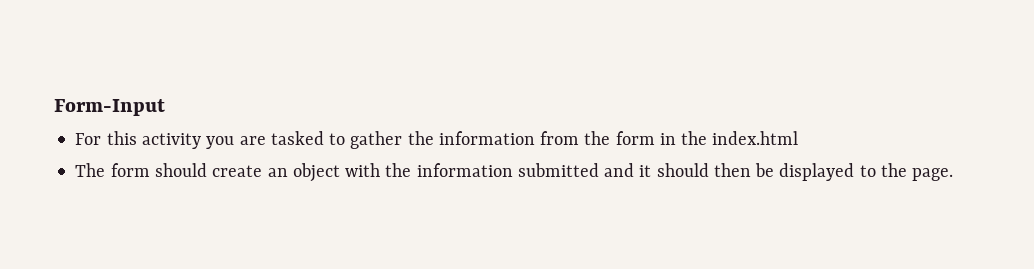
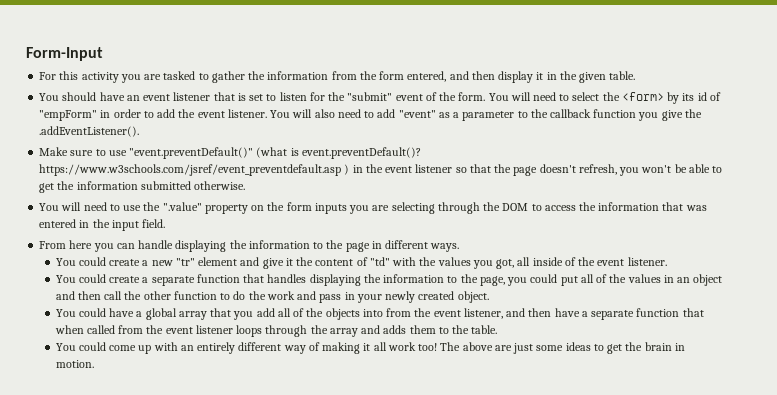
- For this activity you are tasked to gather the information from the form in the index.html
- The form should create an object with the information submitted and it should then be displayed to the page.
+ For this activity you are tasked to gather the information from the form entered, and then display it in the given table.
+ You should have an event listener that is set to listen for the "submit" event of the form. You will need to select the <form> by its id of "empForm" in order to add the event listener. You will also need to add "event" as a parameter to the callback function you give the .addEventListener().
+ Make sure to use "event.preventDefault()" (what is event.preventDefault()? https://www.w3schools.com/jsref/event_preventdefault.asp ) in the event listener so that the page doesn't refresh, you won't be able to get the information submitted otherwise.
+ You will need to use the ".value" property on the form inputs you are selecting through the DOM to access the information that was entered in the input field.
+ From here you can handle displaying the information to the page in different ways.
+ You could create a new "tr" element and give it the content of "td" with the values you got, all inside of the event listener.
+ You could create a separate function that handles displaying the information to the page, you could put all of the values in an object and then call the other function to do the work and pass in your newly created object.
+ You could have a global array that you add all of the objects into from the event listener, and then have a separate function that when called from the event listener loops through the array and adds them to the table.
+ You could come up with an entirely different way of making it all work too! The above are just some ideas to get the brain in motion.

